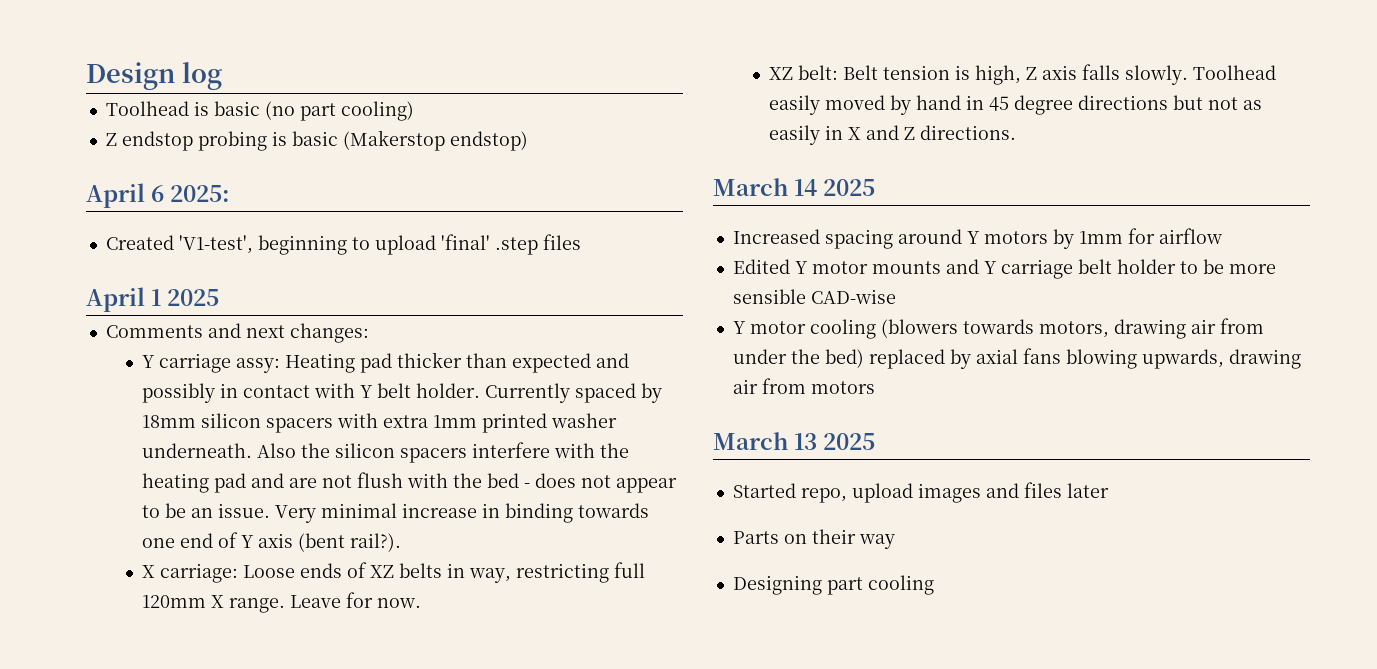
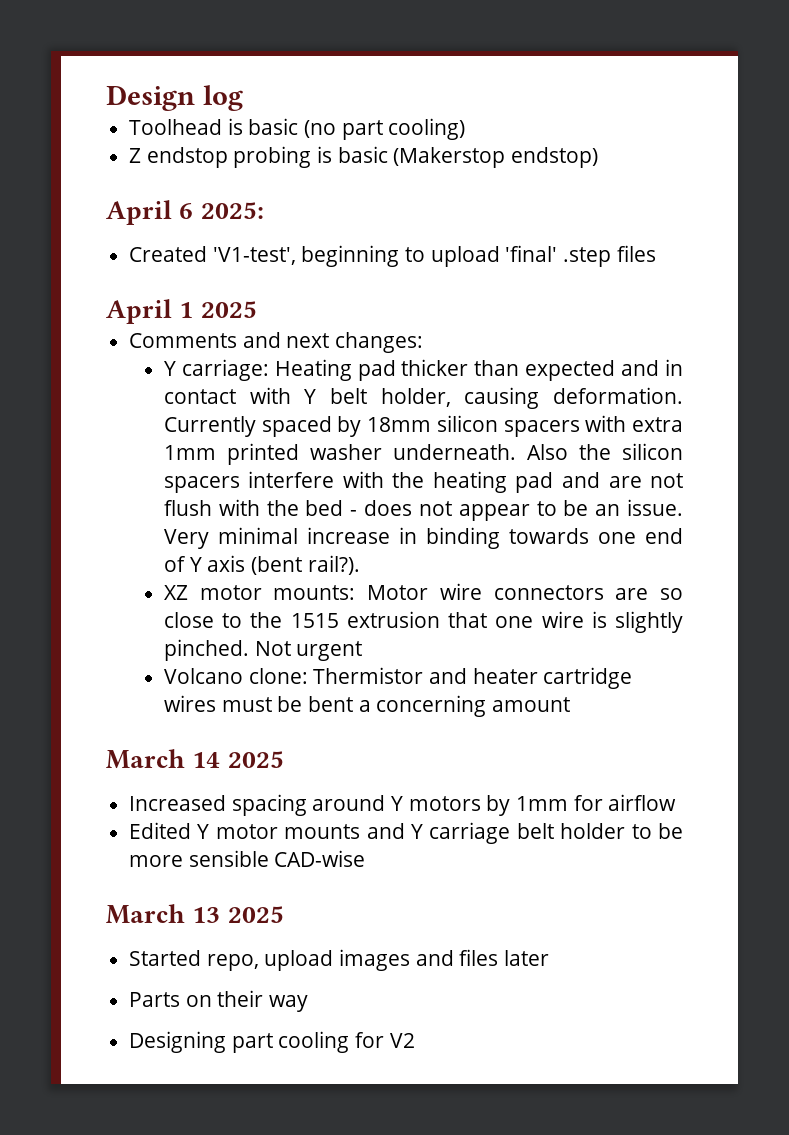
- Y carriage assy: Heating pad thicker than expected and possibly in contact with Y belt holder.
+ Y carriage: Heating pad thicker than expected and in contact with Y belt holder, causing deformation.
- X carriage: Loose ends of XZ belts in way, restricting full 120mm X range. Leave for now.
- XZ belt: Belt tension is high, Z axis falls slowly. Toolhead easily moved by hand in 45 degree directions but not as easily in X and Z directions.
+ XZ motor mounts: Motor wire connectors are so close to the 1515 extrusion that one wire is slightly pinched. Not urgent
+ Volcano clone: Thermistor and heater cartridge wires must be bent a concerning amount
- Y motor cooling (blowers towards motors, drawing air from under the bed) replaced by axial fans blowing upwards, drawing air from motors
- Designing part cooling
+ Designing part cooling for V2

